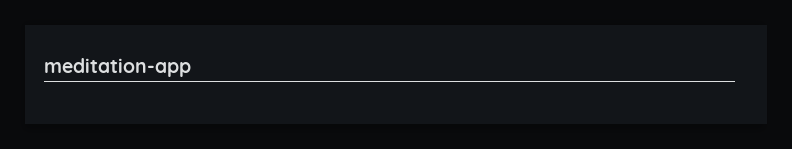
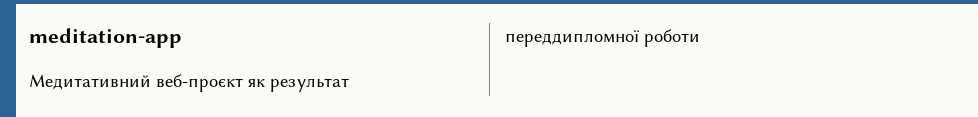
+ Медитативний веб-проєкт як результат переддипломної роботи

